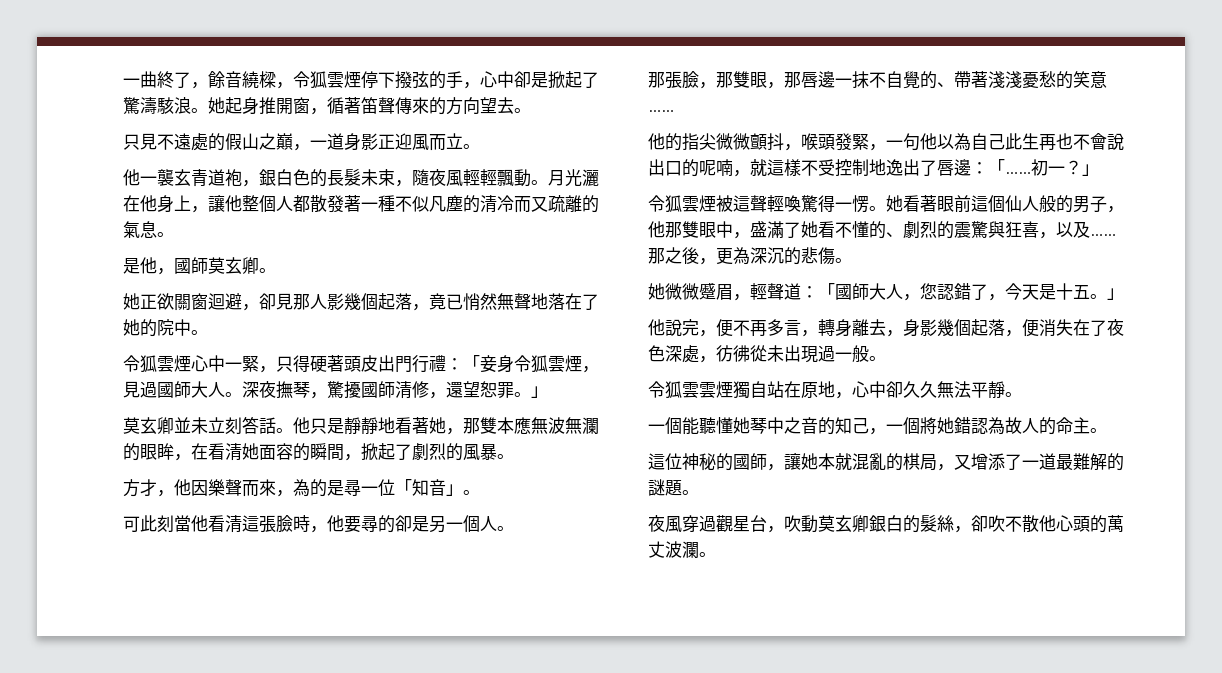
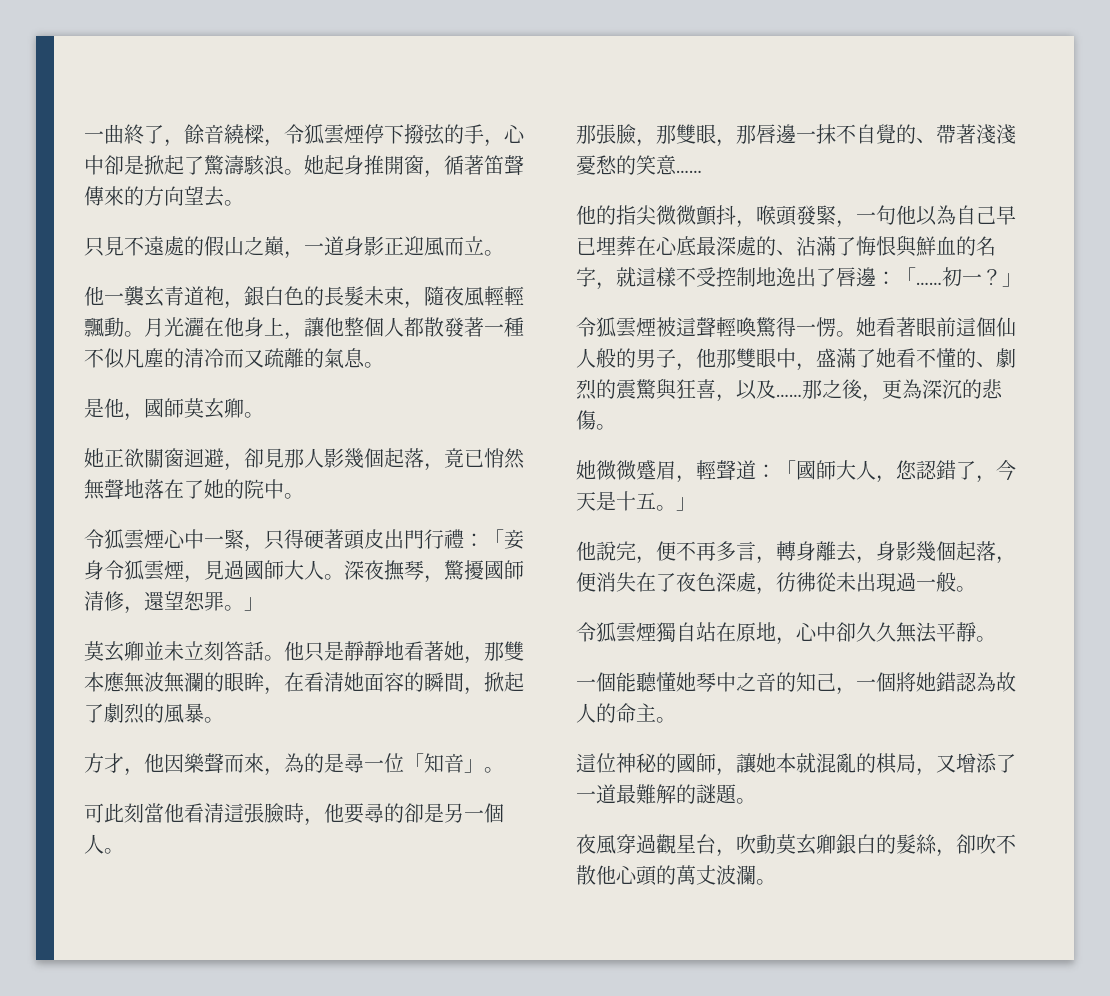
- 他的指尖微微顫抖，喉頭發緊，一句他以為自己此生再也不會說出口的呢喃，就這樣不受控制地逸出了唇邊：「……
+ 他的指尖微微顫抖，喉頭發緊，一句他以為自己早已埋葬在心底最深處的、沾滿了悔恨與鮮血的名字，就這樣不受控制地逸出了唇邊：「……
- 令狐雲雲煙獨自站在原地，心中卻久久無法平靜。
+ 令狐雲煙獨自站在原地，心中卻久久無法平靜。

